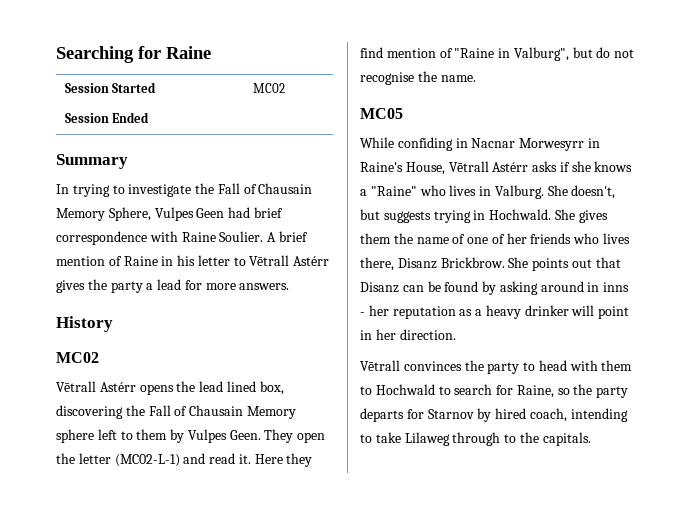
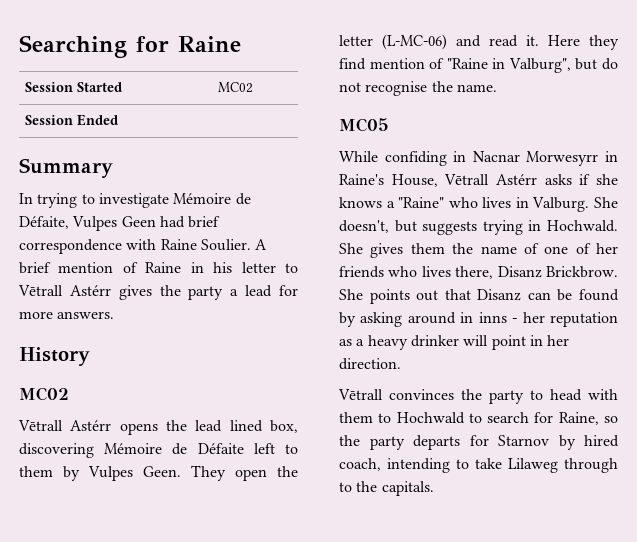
- In trying to investigate the Fall of Chausain Memory Sphere, Vulpes Geen had brief correspondence with Raine Soulier.
+ In trying to investigate Mémoire de Défaite, Vulpes Geen had brief correspondence with Raine Soulier.
- Vētrall Astérr opens the lead lined box, discovering the Fall of Chausain Memory sphere left to them by Vulpes Geen.
+ Vētrall Astérr opens the lead lined box, discovering Mémoire de Défaite left to them by Vulpes Geen.
- They open the letter (MC02-L-1) and read it.
+ They open the letter (L-MC-06) and read it.

